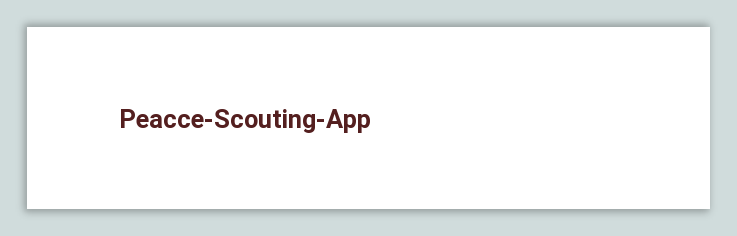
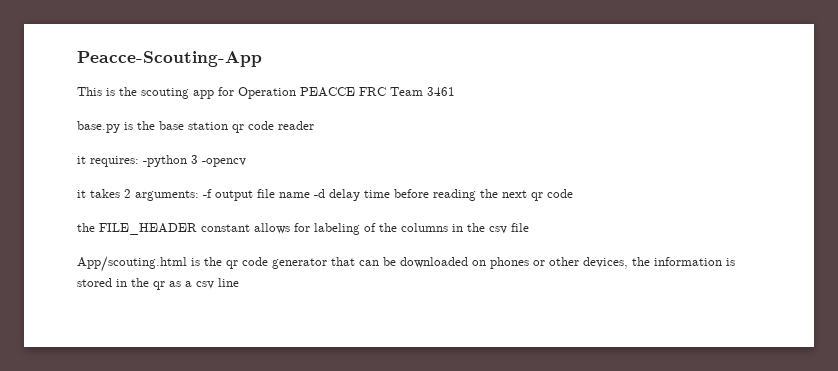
+ This is the scouting app for Operation PEACCE FRC Team 3461
+ base.py is the base station qr code reader
+ it requires: -python 3 -opencv
+ it takes 2 arguments: -f output file name -d delay time before reading the next qr code
+ the FILE_HEADER constant allows for labeling of the columns in the csv file
+ App/scouting.html is the qr code generator that can be downloaded on phones or other devices, the information is stored in the qr as a csv line

